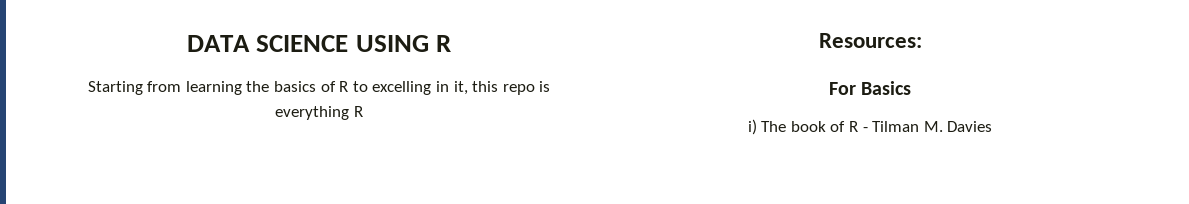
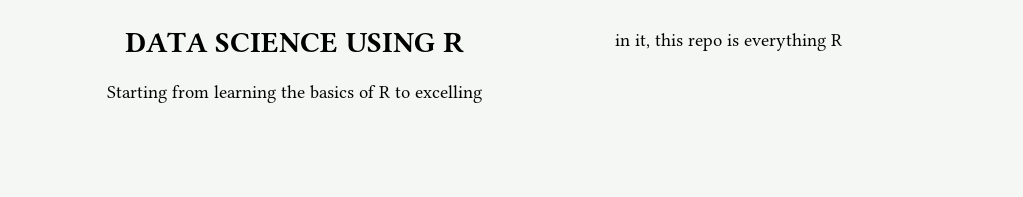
- Resources:
- For Basics
- i) The book of R - Tilman M. Davies

